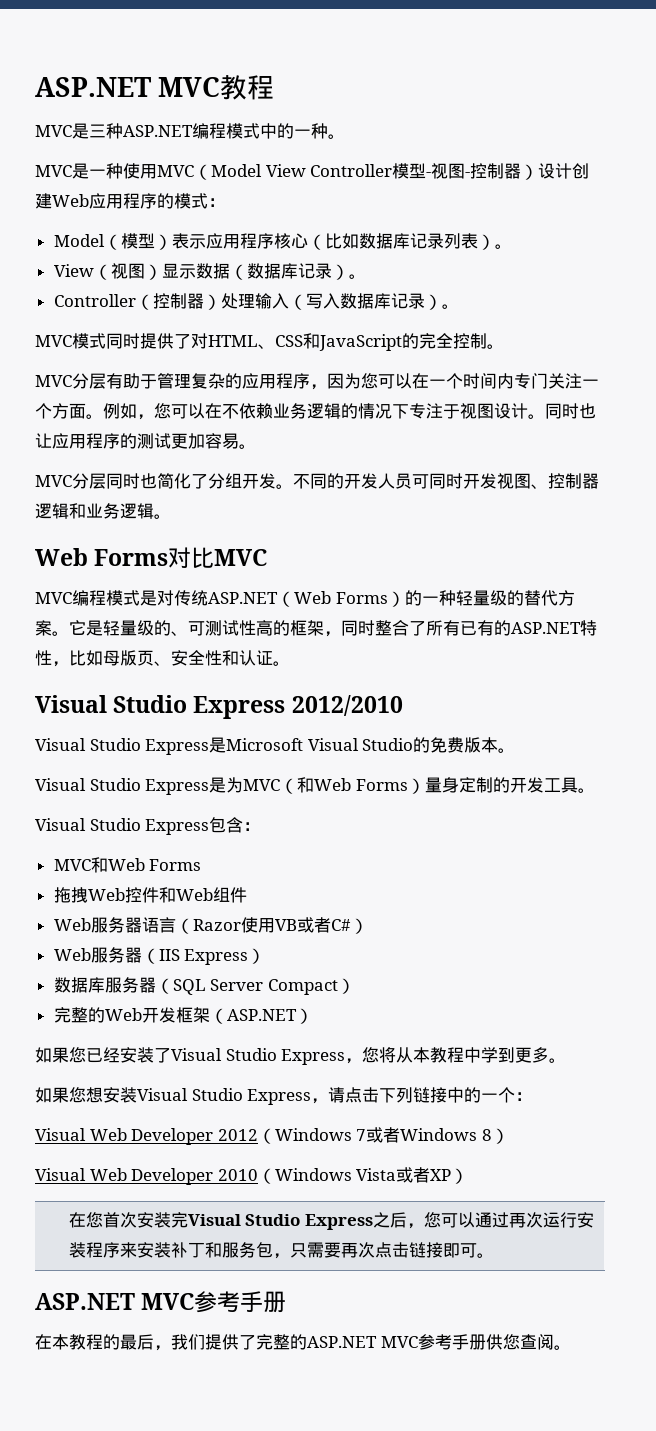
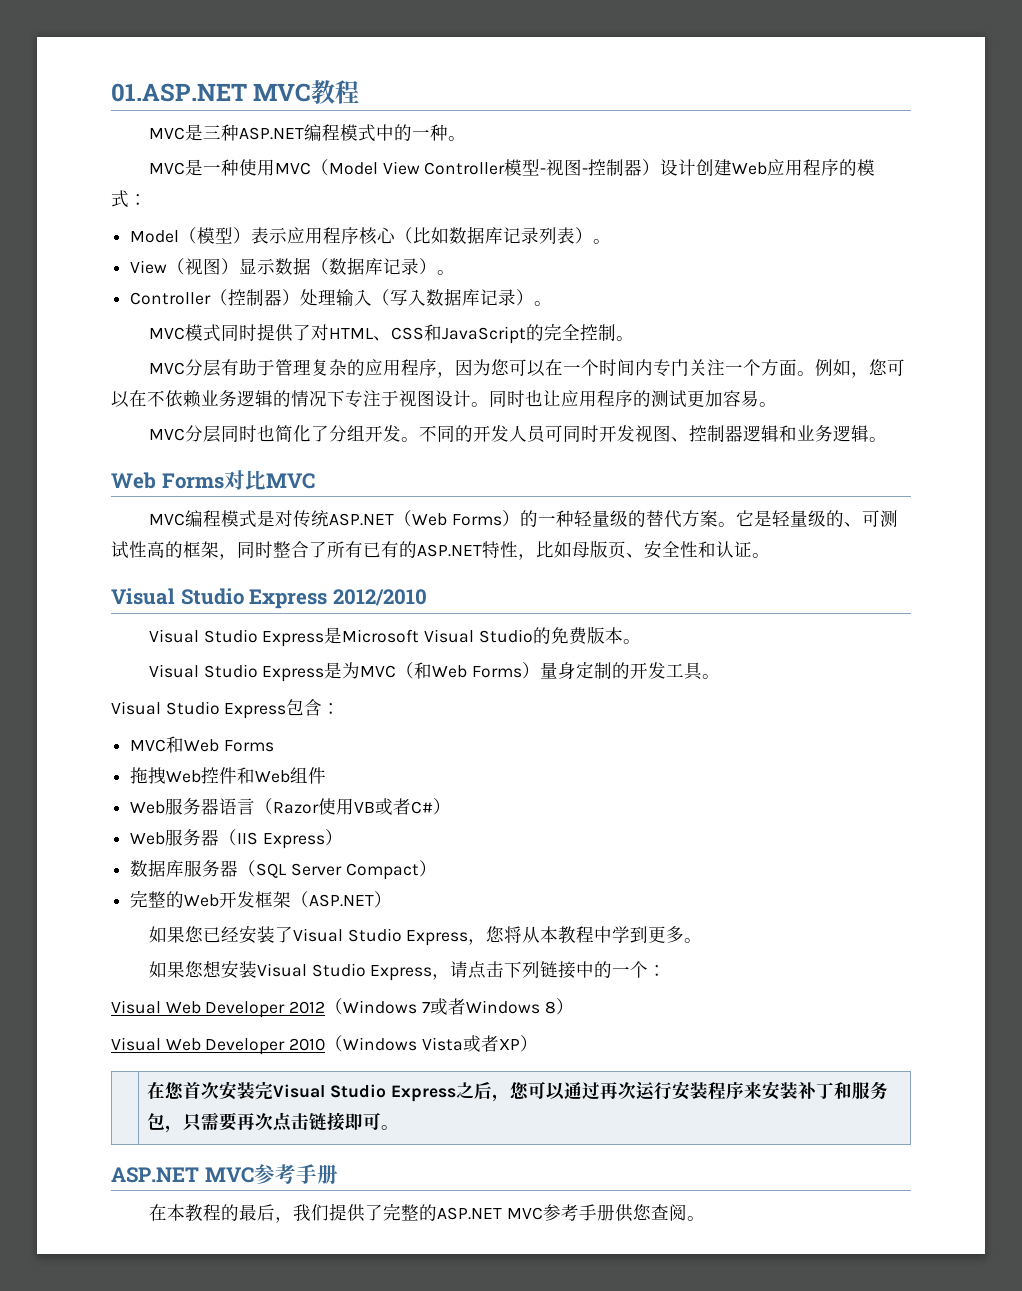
- ASP.NET MVC教程
+ 01.ASP.NET MVC教程

